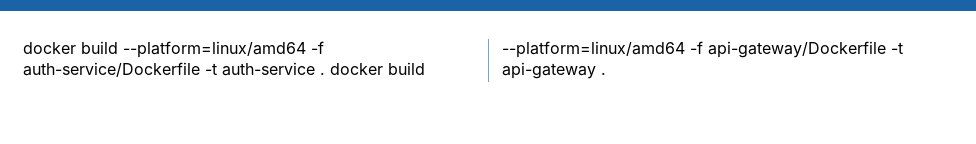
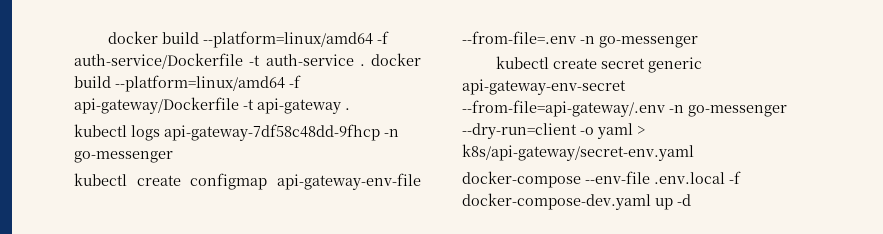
+ kubectl logs api-gateway-7df58c48dd-9fhcp -n go-messenger
+ kubectl create configmap api-gateway-env-file --from-file=.env -n go-messenger
+ kubectl create secret generic api-gateway-env-secret --from-file=api-gateway/.env -n go-messenger --dry-run=client -o yaml > k8s/api-gateway/secret-env.yaml
+ docker-compose --env-file .env.local -f docker-compose-dev.yaml up -d

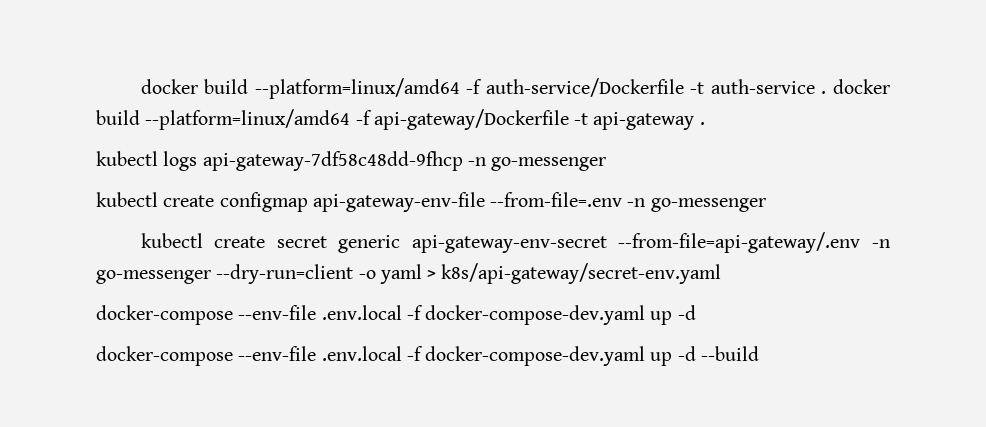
+ docker-compose --env-file .env.local -f docker-compose-dev.yaml up -d --build

